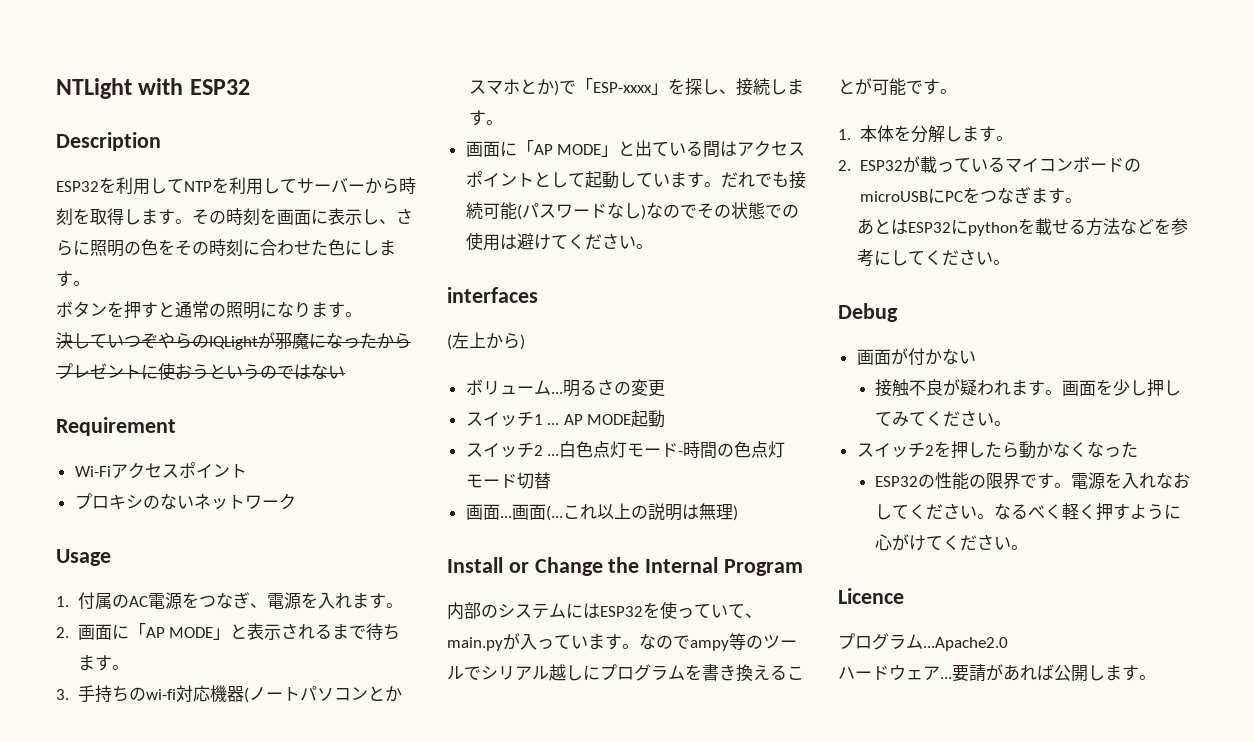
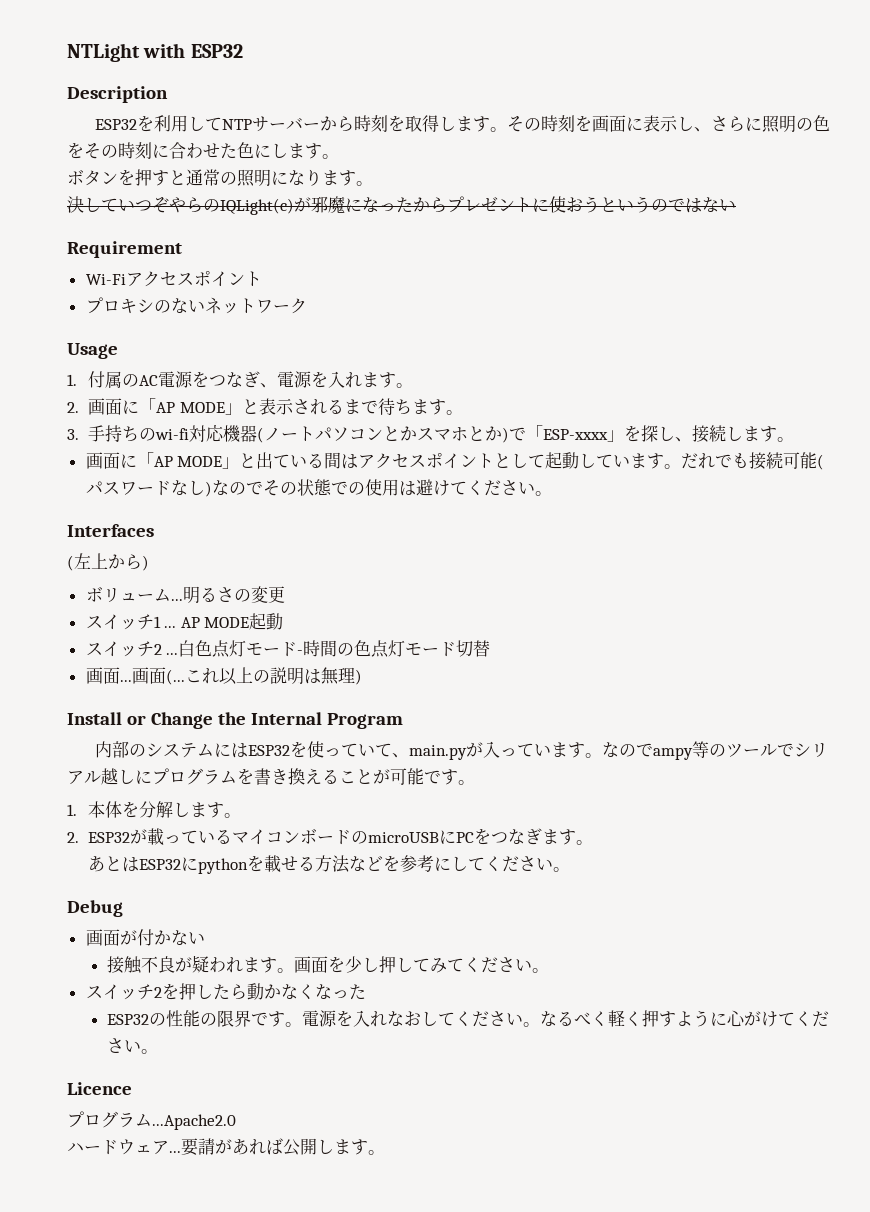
- ESP32を利用してNTPを利用してサーバーから時刻を取得します。
+ ESP32を利用してNTPサーバーから時刻を取得します。
- 決していつぞやらのIQLightが邪魔になったからプレゼントに使おうというのではない
+ 決していつぞやらのIQLight(c)が邪魔になったからプレゼントに使おうというのではない
- interfaces
+ Interfaces

